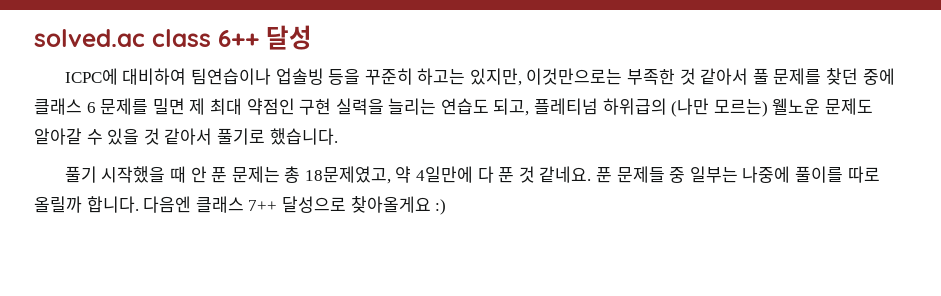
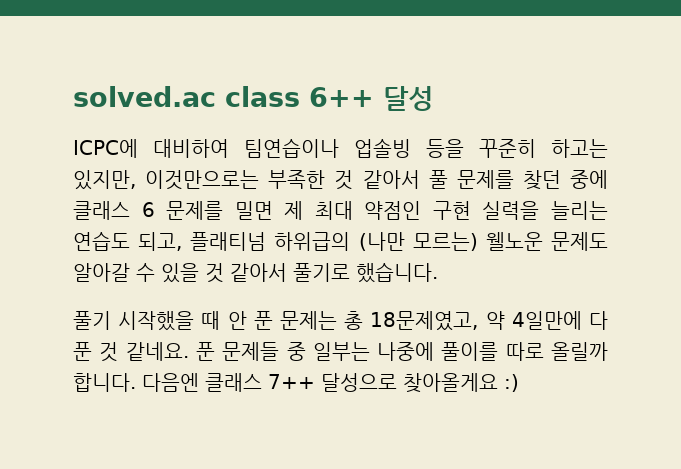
- ICPC에 대비하여 팀연습이나 업솔빙 등을 꾸준히 하고는 있지만, 이것만으로는 부족한 것 같아서 풀 문제를 찾던 중에 클래스 6 문제를 밀면 제 최대 약점인 구현 실력을 늘리는 연습도 되고, 플레티넘 하위급의 (나만 모르는) 웰노운 문제도 알아갈 수 있을 것 같아서 풀기로 했습니다.
+ ICPC에 대비하여 팀연습이나 업솔빙 등을 꾸준히 하고는 있지만, 이것만으로는 부족한 것 같아서 풀 문제를 찾던 중에 클래스 6 문제를 밀면 제 최대 약점인 구현 실력을 늘리는 연습도 되고, 플래티넘 하위급의 (나만 모르는) 웰노운 문제도 알아갈 수 있을 것 같아서 풀기로 했습니다.

